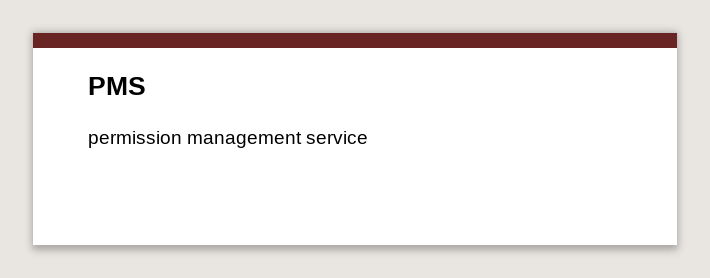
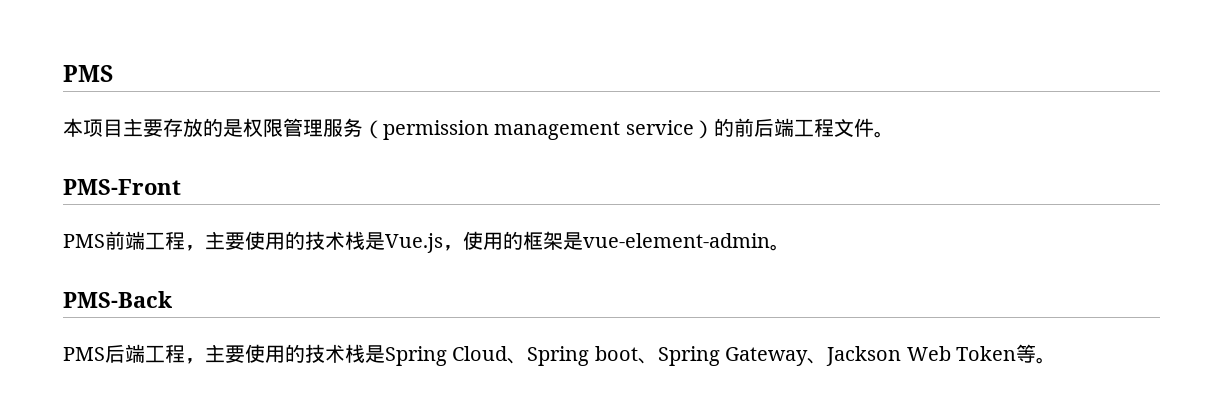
- permission management service
+ 本项目主要存放的是权限管理服务（permission management service）的前后端工程文件。
+ PMS-Front
+ PMS前端工程，主要使用的技术栈是Vue.js，使用的框架是vue-element-admin。
+ PMS-Back
+ PMS后端工程，主要使用的技术栈是Spring Cloud、Spring boot、Spring Gateway、Jackson Web Token等。

